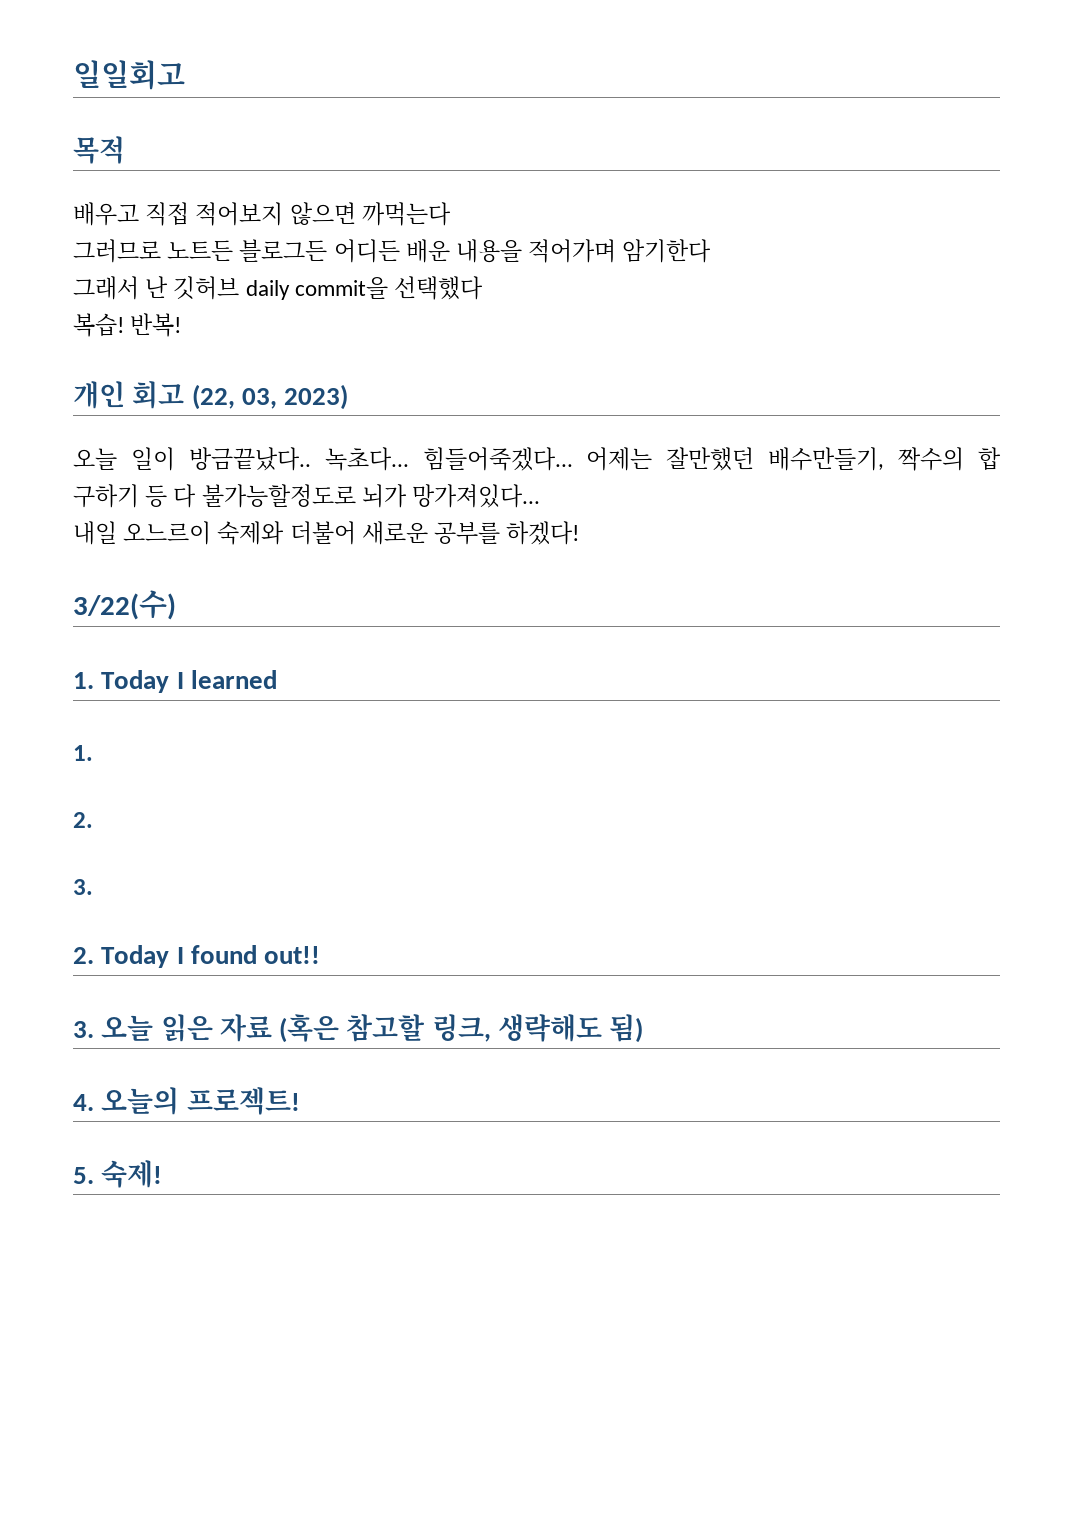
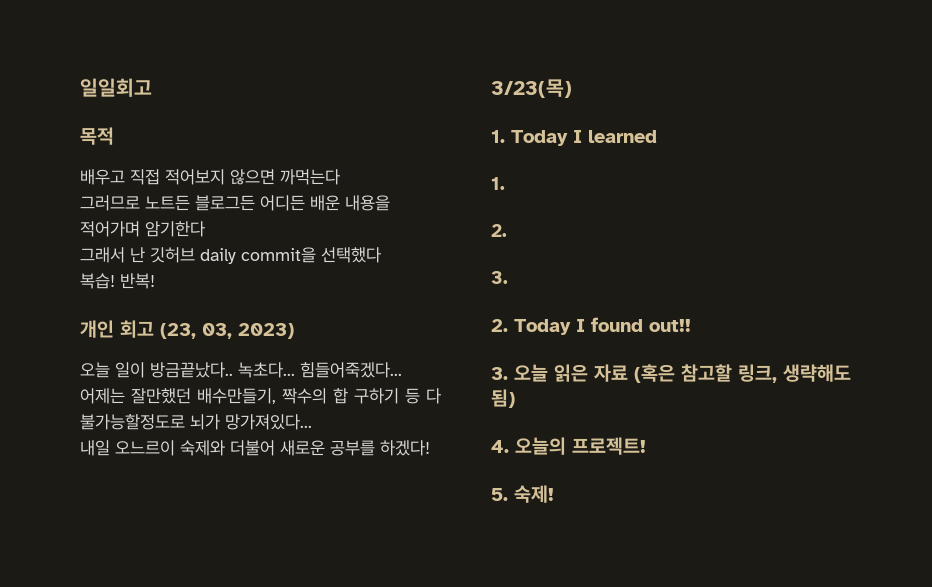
- 개인 회고 (22, 03, 2023)
+ 개인 회고 (23, 03, 2023)
- 3/22(수)
+ 3/23(목)

